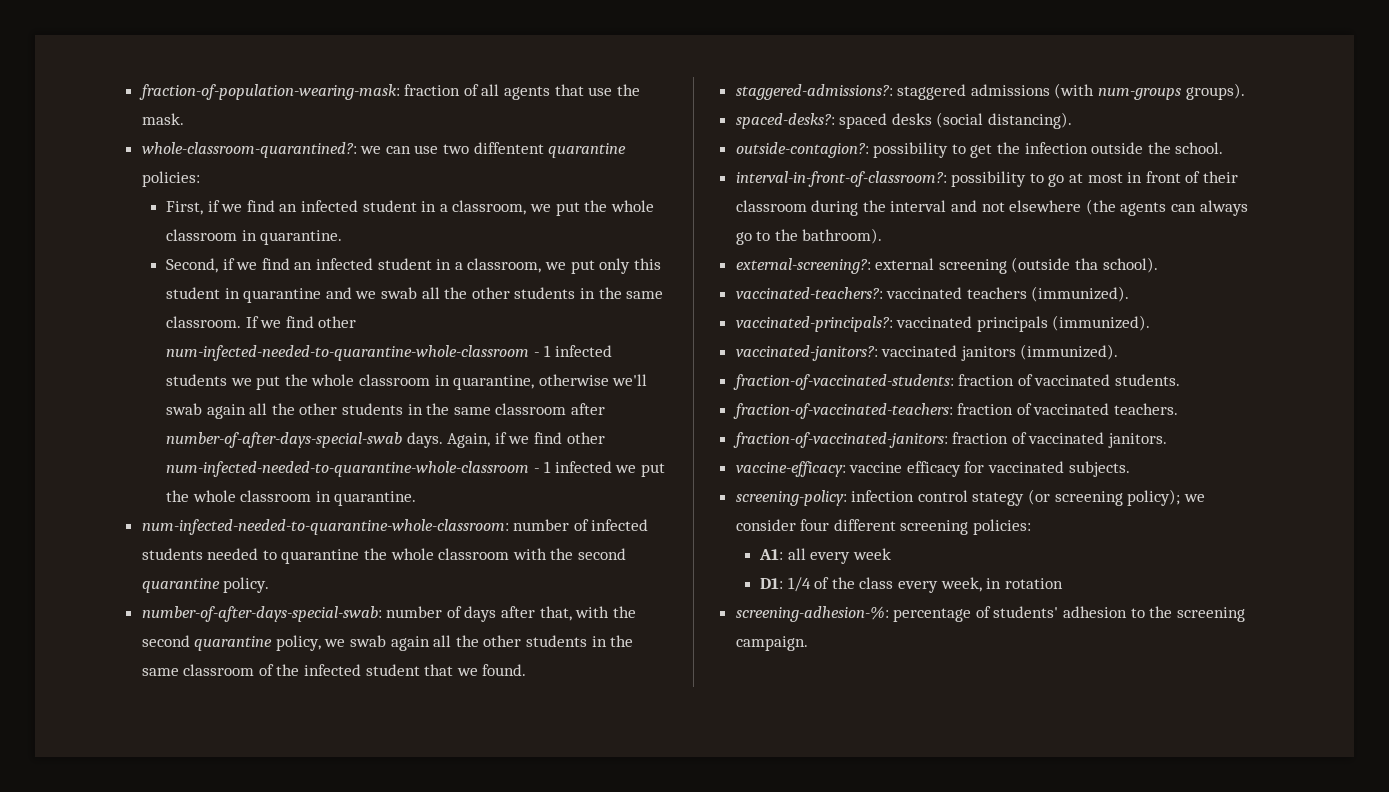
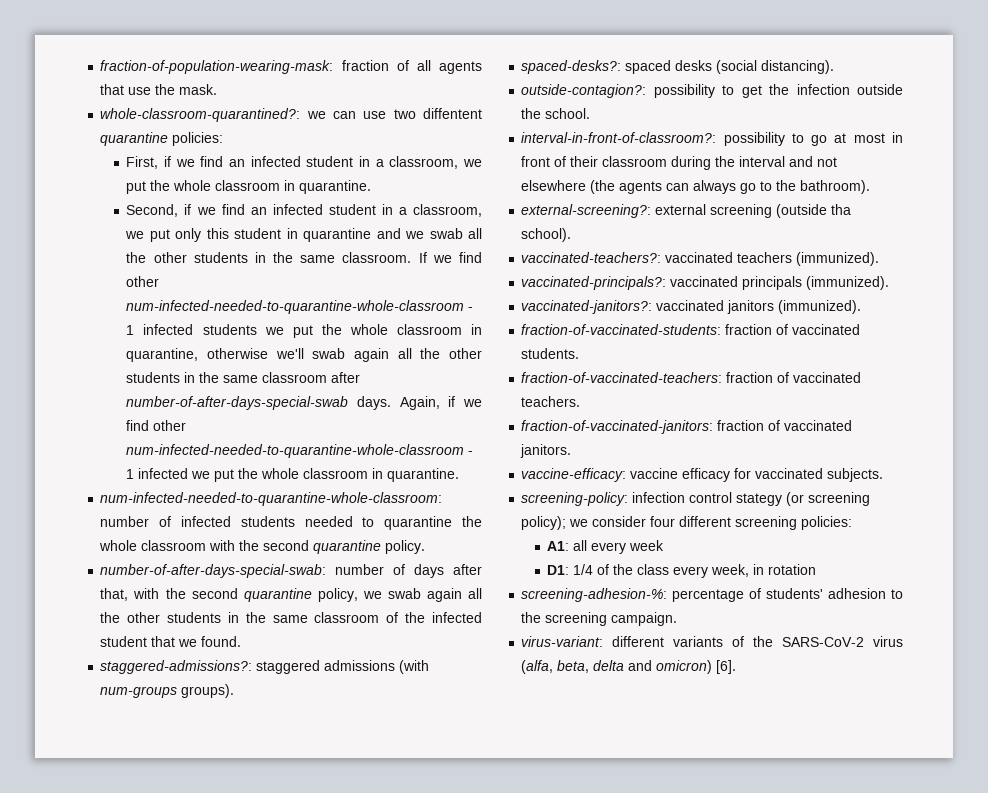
+ virus-variant: different variants of the SARS-CoV-2 virus (alfa, beta, delta and omicron) [6].

